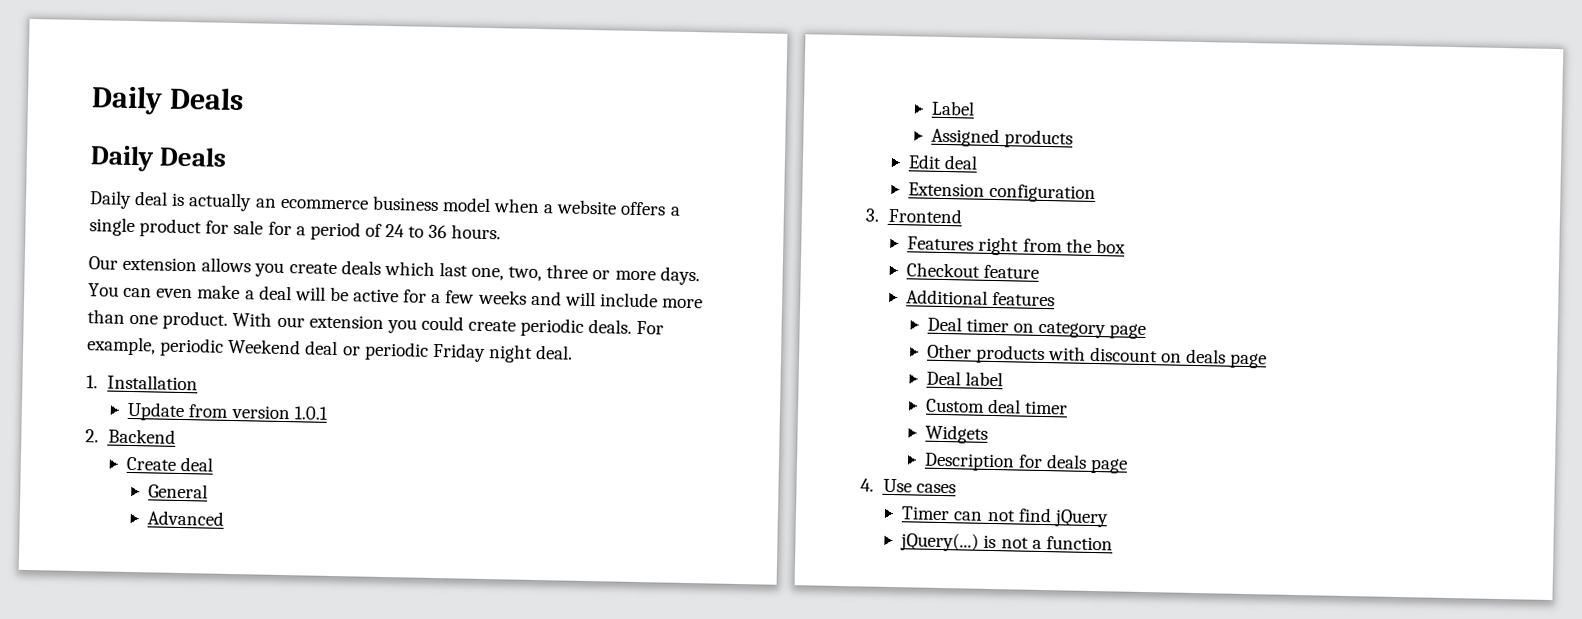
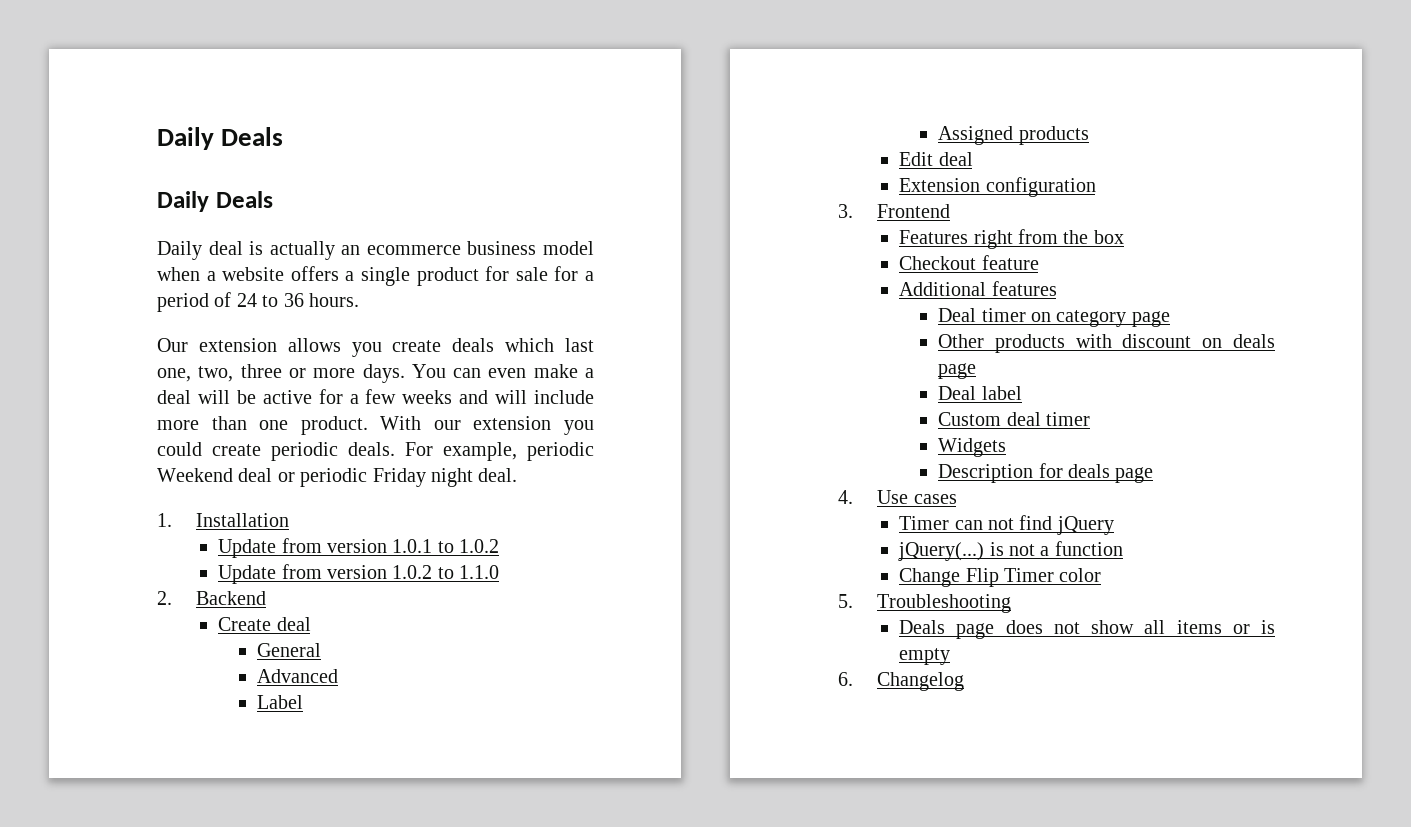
- Update from version 1.0.1
+ Update from version 1.0.1 to 1.0.2
+ Update from version 1.0.2 to 1.1.0
+ Change Flip Timer color
+ 5. Troubleshooting
+ Deals page does not show all items or is empty
+ 6. Changelog

